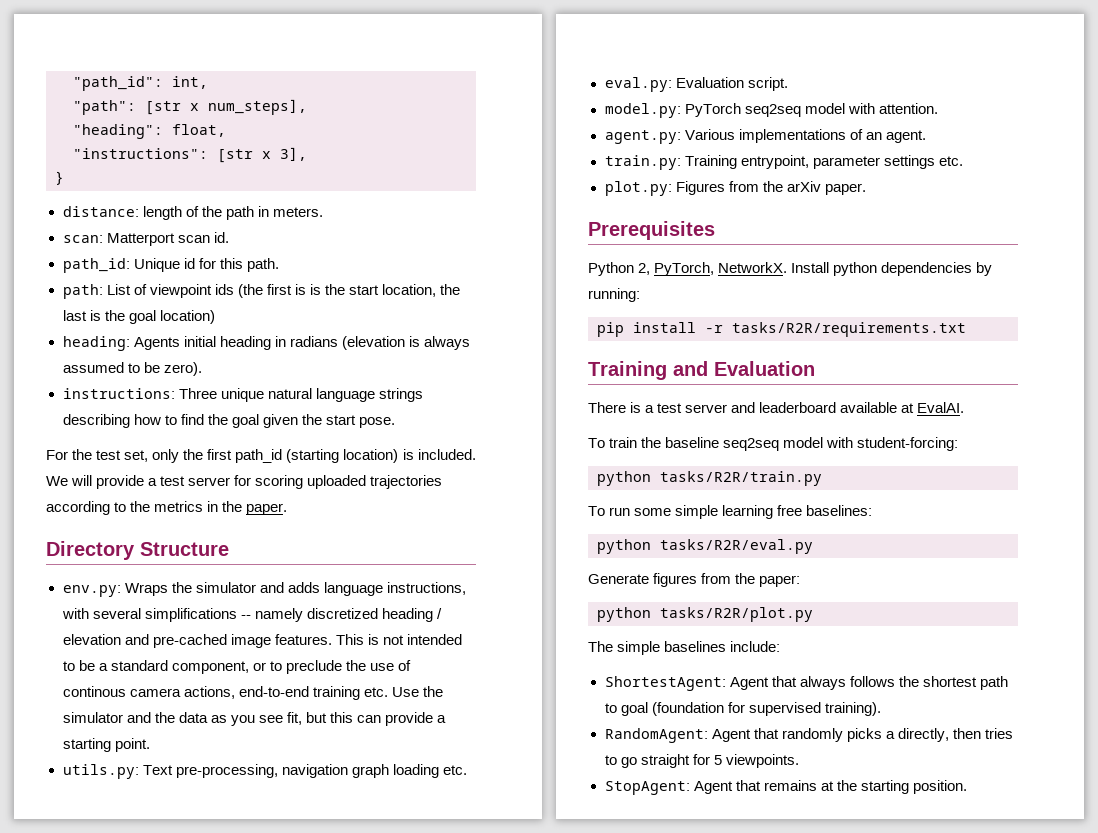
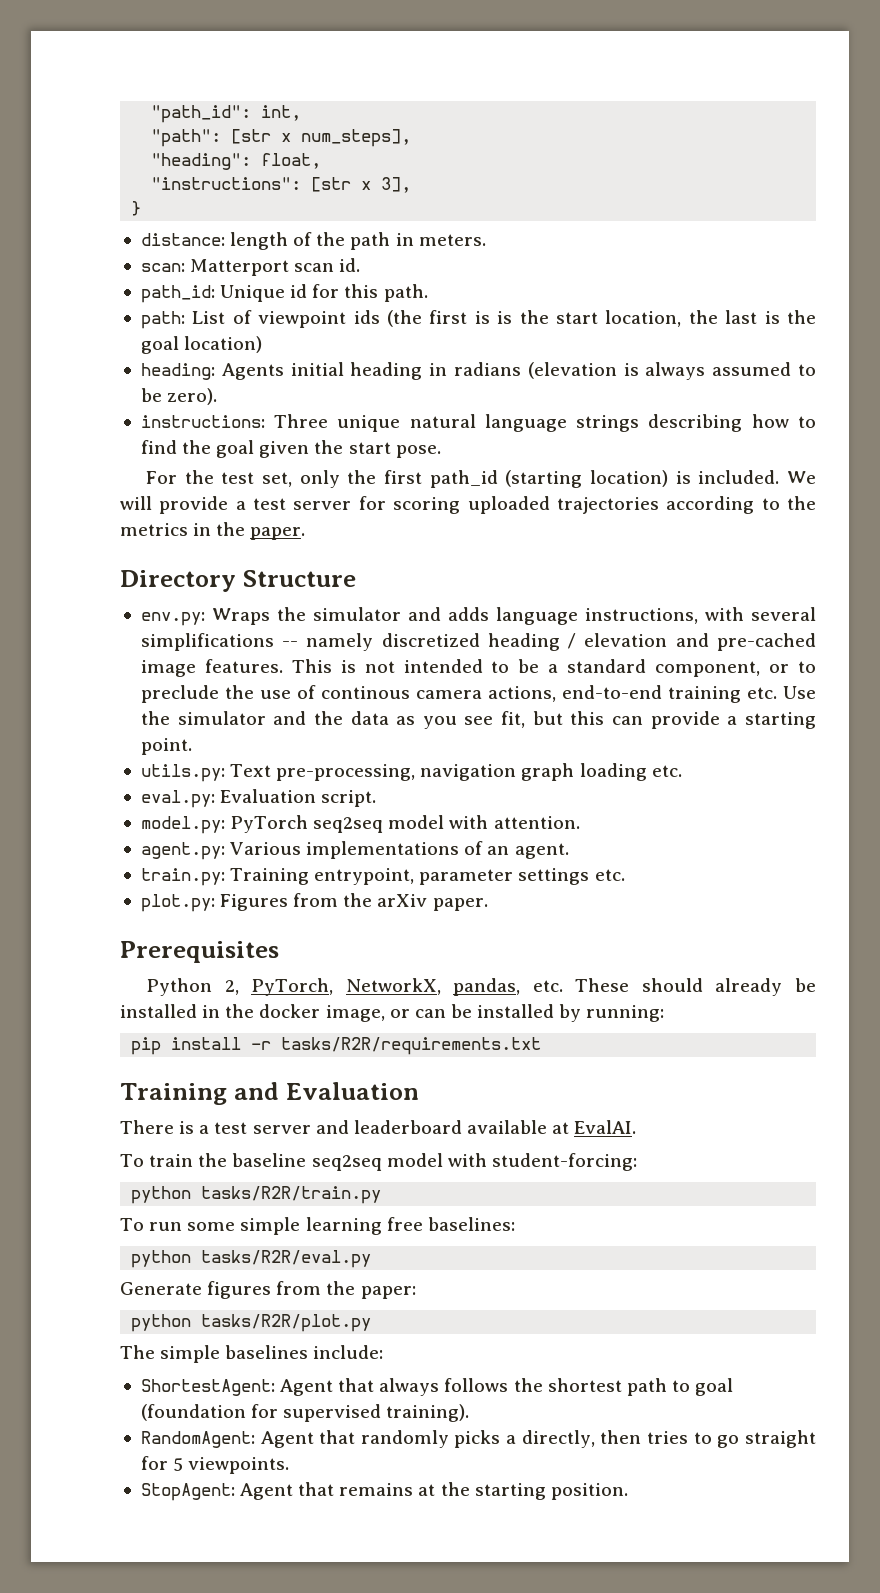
- Python 2, PyTorch, NetworkX. Install python dependencies by running:
+ Python 2, PyTorch, NetworkX, pandas, etc. These should already be installed in the docker image, or can be installed by running:

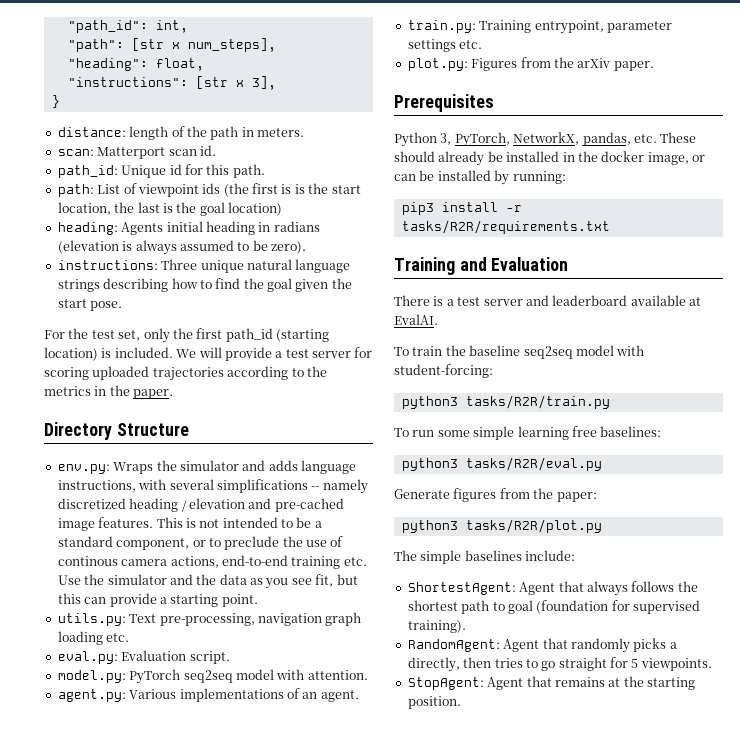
- Python 2, PyTorch, NetworkX, pandas, etc. These should already be installed in the docker image, or can be installed by running:
+ Python 3, PyTorch, NetworkX, pandas, etc. These should already be installed in the docker image, or can be installed by running:
- pip install -r tasks/R2R/requirements.txt
+ pip3 install -r tasks/R2R/requirements.txt
- python tasks/R2R/train.py
+ python3 tasks/R2R/train.py
- python tasks/R2R/eval.py
+ python3 tasks/R2R/eval.py
- python tasks/R2R/plot.py
+ python3 tasks/R2R/plot.py

